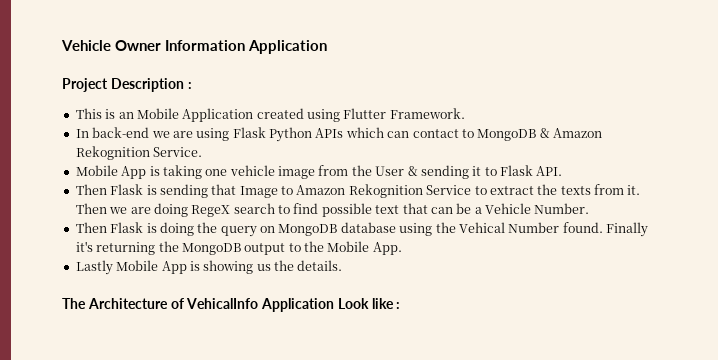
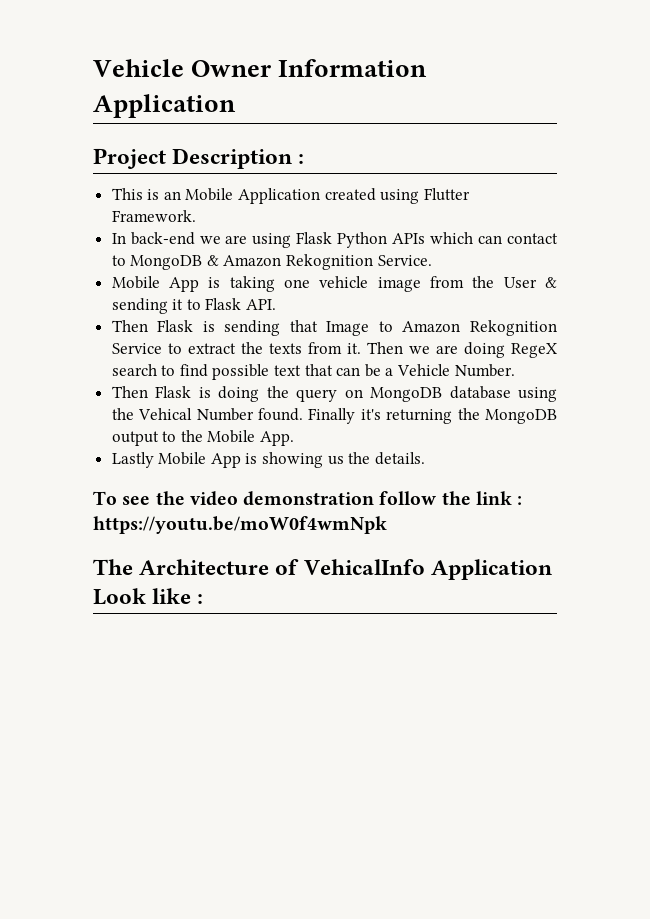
+ To see the video demonstration follow the link : https://youtu.be/moW0f4wmNpk

